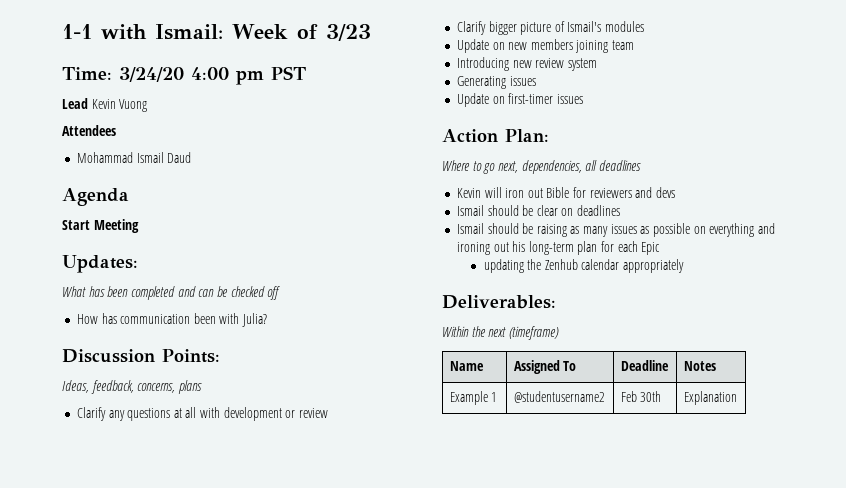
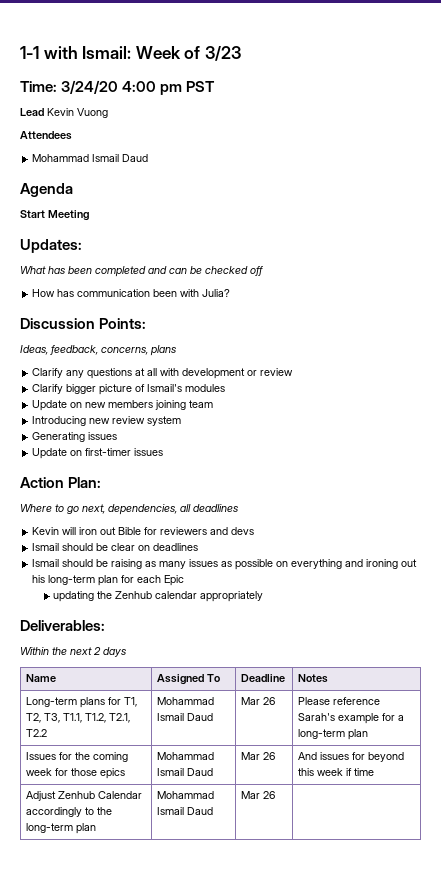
- Within the next (timeframe)
+ Within the next 2 days
- Example 1 | @studentusername2 | Feb 30th | Explanation
+ Long-term plans for T1, T2, T3, T1.1, T1.2, T2.1, T2.2 | Mohammad Ismail Daud | Mar 26 | Please reference Sarah's example for a long-term plan
+ Issues for the coming week for those epics | Mohammad Ismail Daud | Mar 26 | And issues for beyond this week if time
+ Adjust Zenhub Calendar accordingly to the long-term plan | Mohammad Ismail Daud | Mar 26 |

